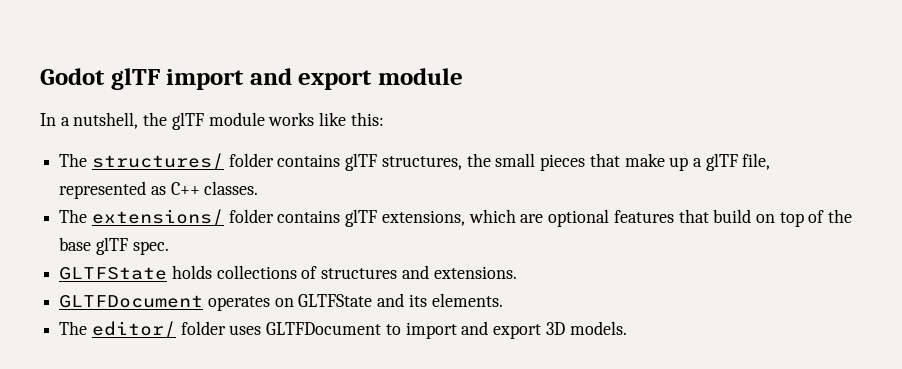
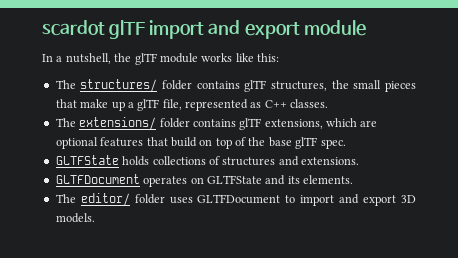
- Godot glTF import and export module
+ scardot glTF import and export module

